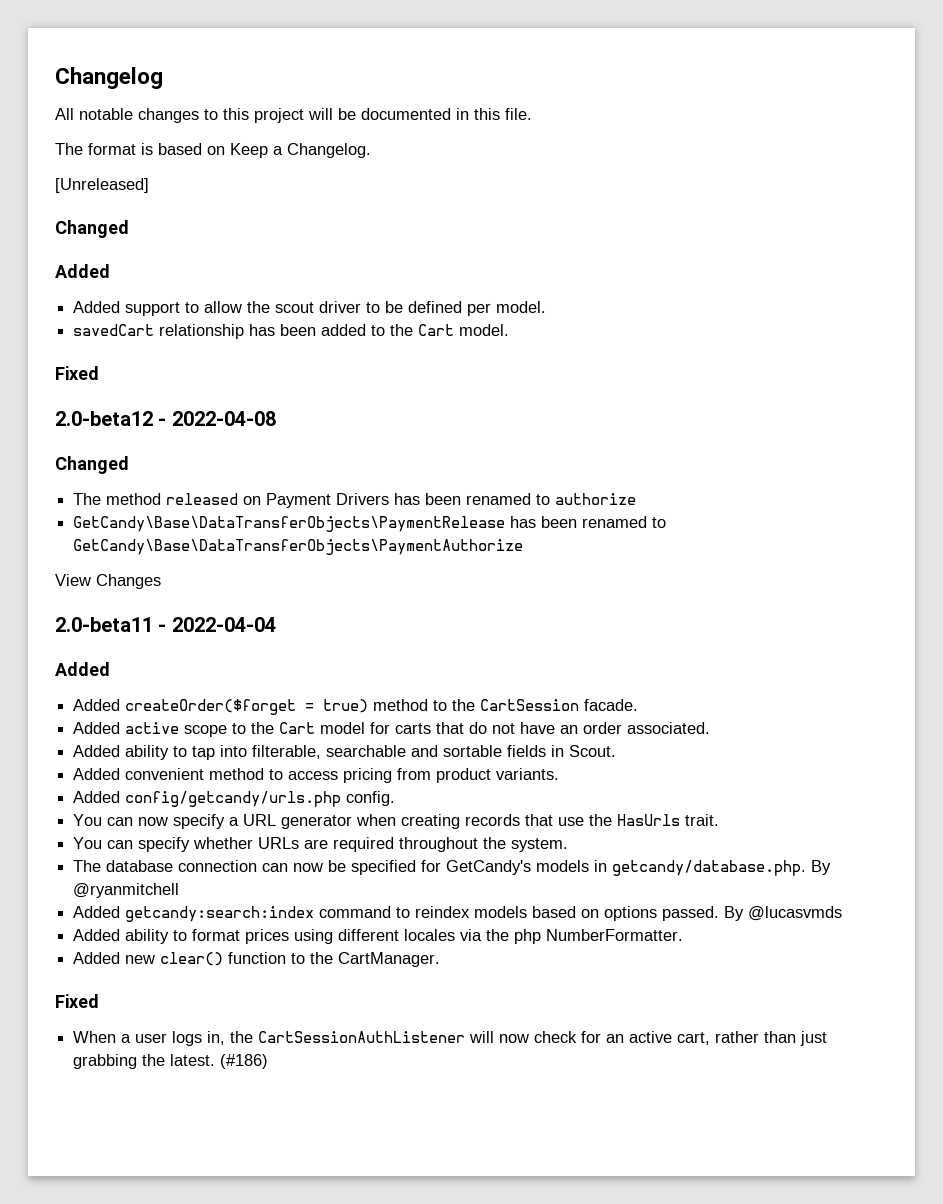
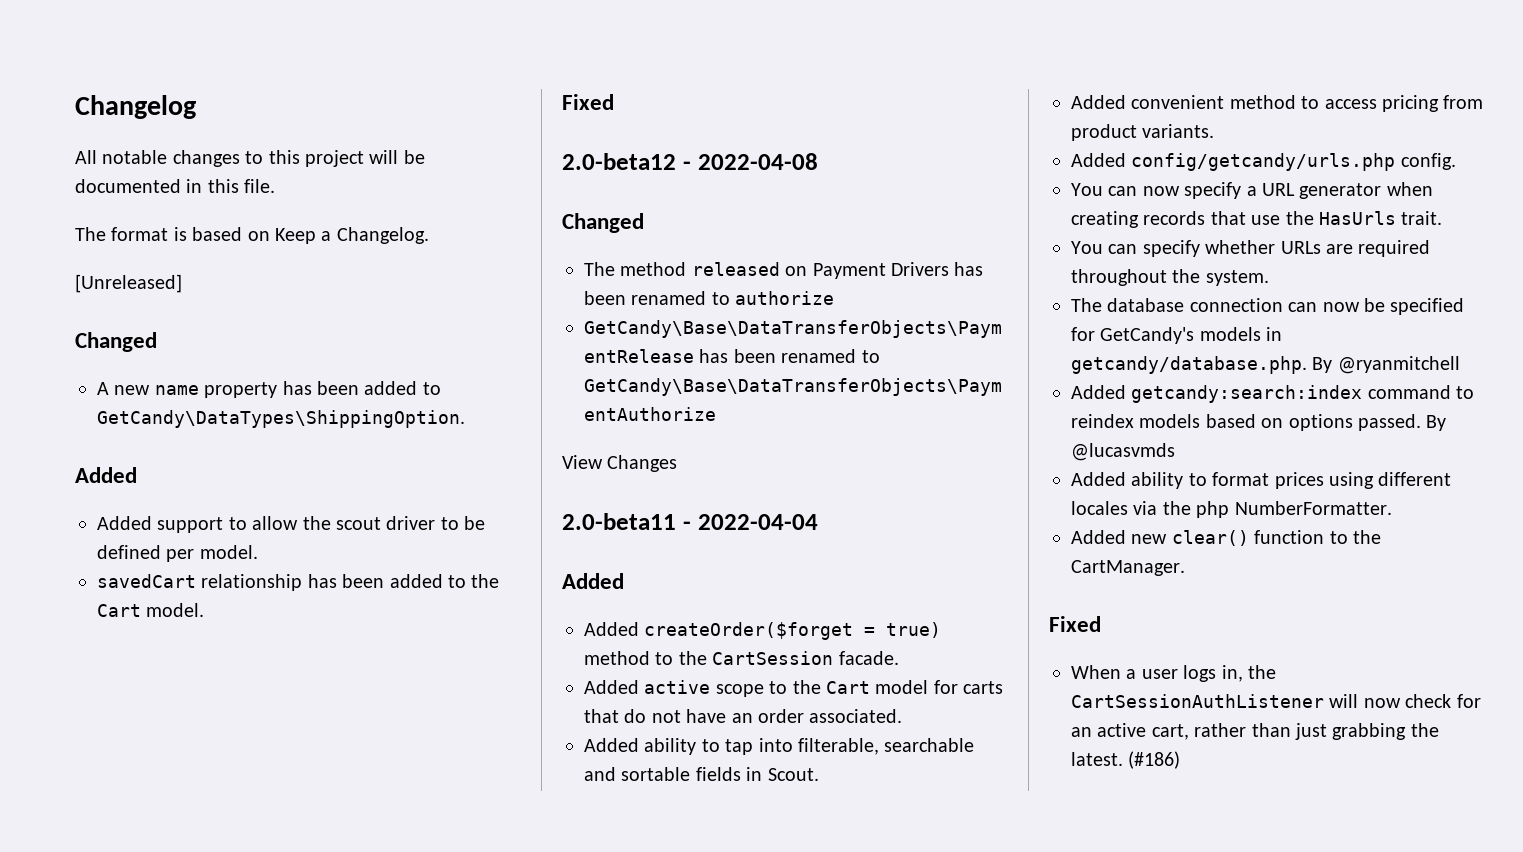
+ A new name property has been added to GetCandy\DataTypes\ShippingOption.

